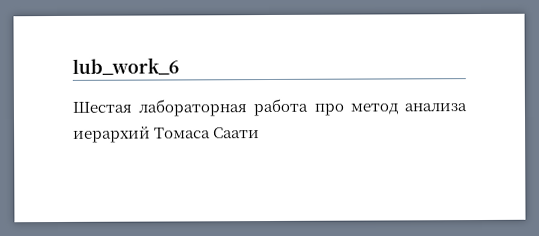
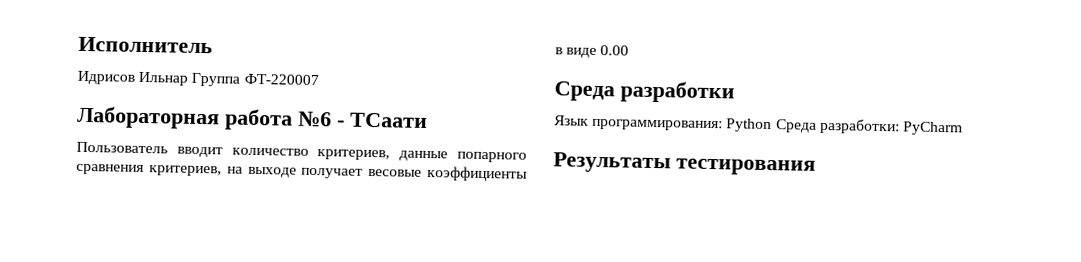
- lub_work_6
- Шестая лабораторная работа про метод анализа иерархий Томаса Саати
+ Исполнитель
+ Идрисов Ильнар Группа ФТ-220007
+ Лабораторная работа №6 - ТСаати
+ Пользователь вводит количество критериев, данные попарного сравнения критериев, на выходе получает весовые коэффициенты в виде 0.00
+ Среда разработки
+ Язык программирования: Python Среда разработки: PyCharm
+ Результаты тестирования

